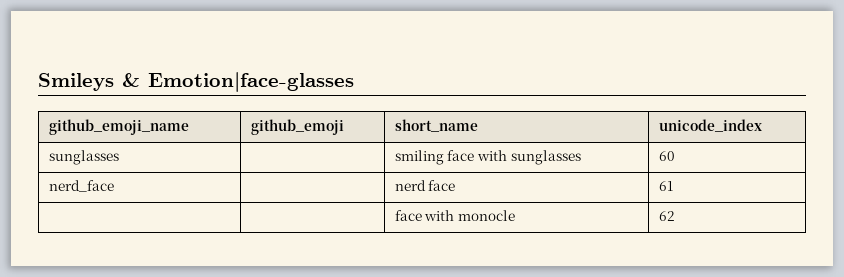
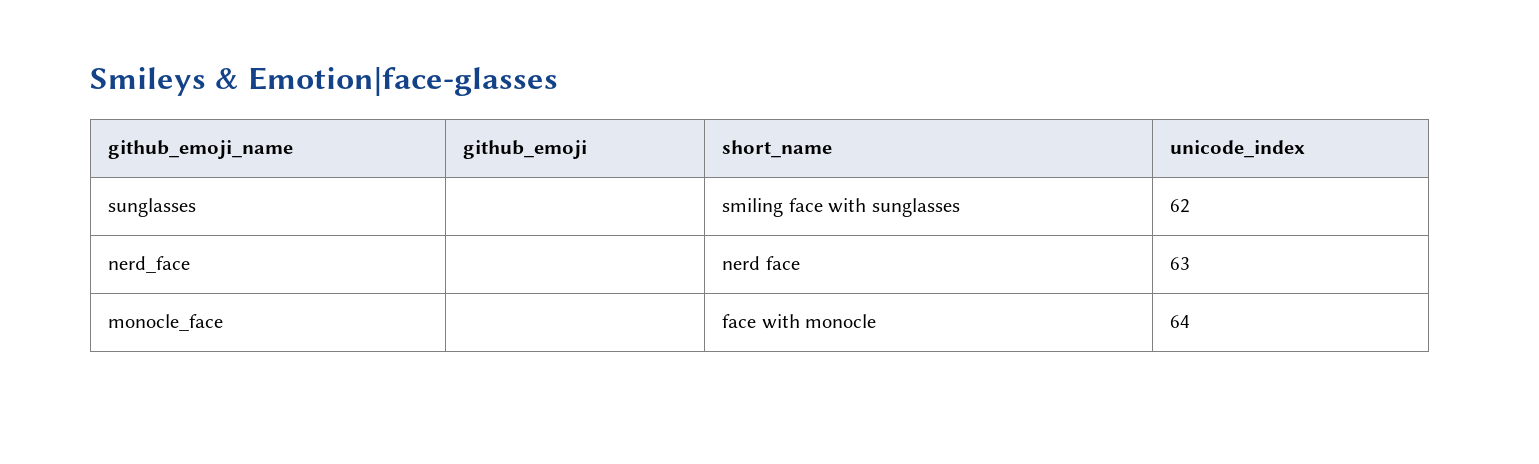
- sunglasses | | smiling face with sunglasses | 60
+ sunglasses | | smiling face with sunglasses | 62
- nerd_face | | nerd face | 61
- | | face with monocle | 62
+ nerd_face | | nerd face | 63
+ monocle_face | | face with monocle | 64

